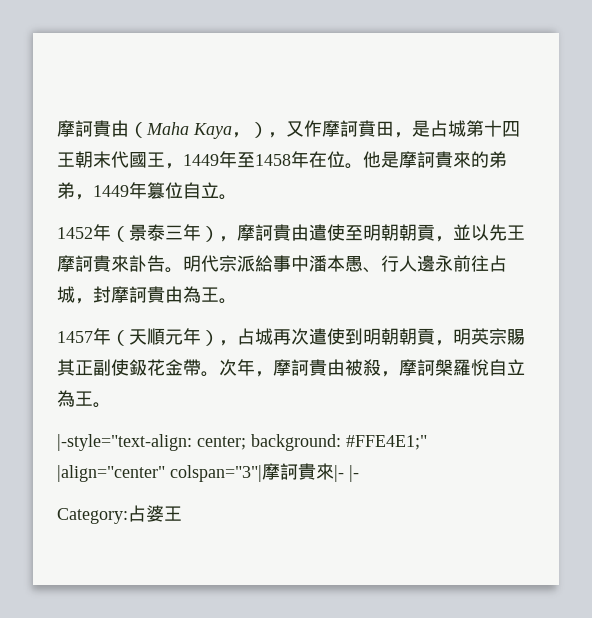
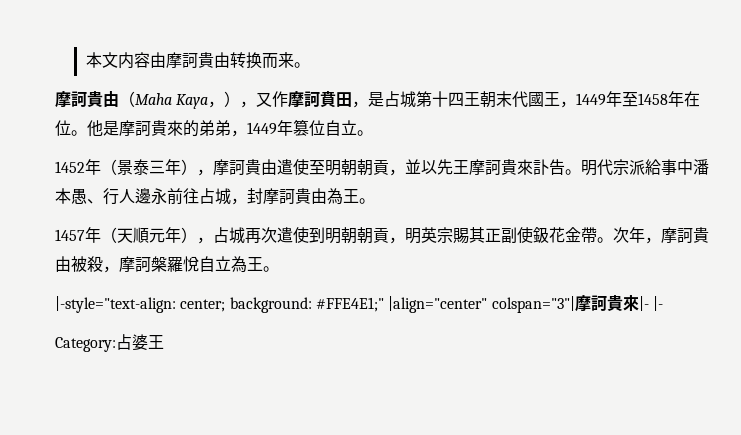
+ 本文内容由摩訶貴由转换而来。

